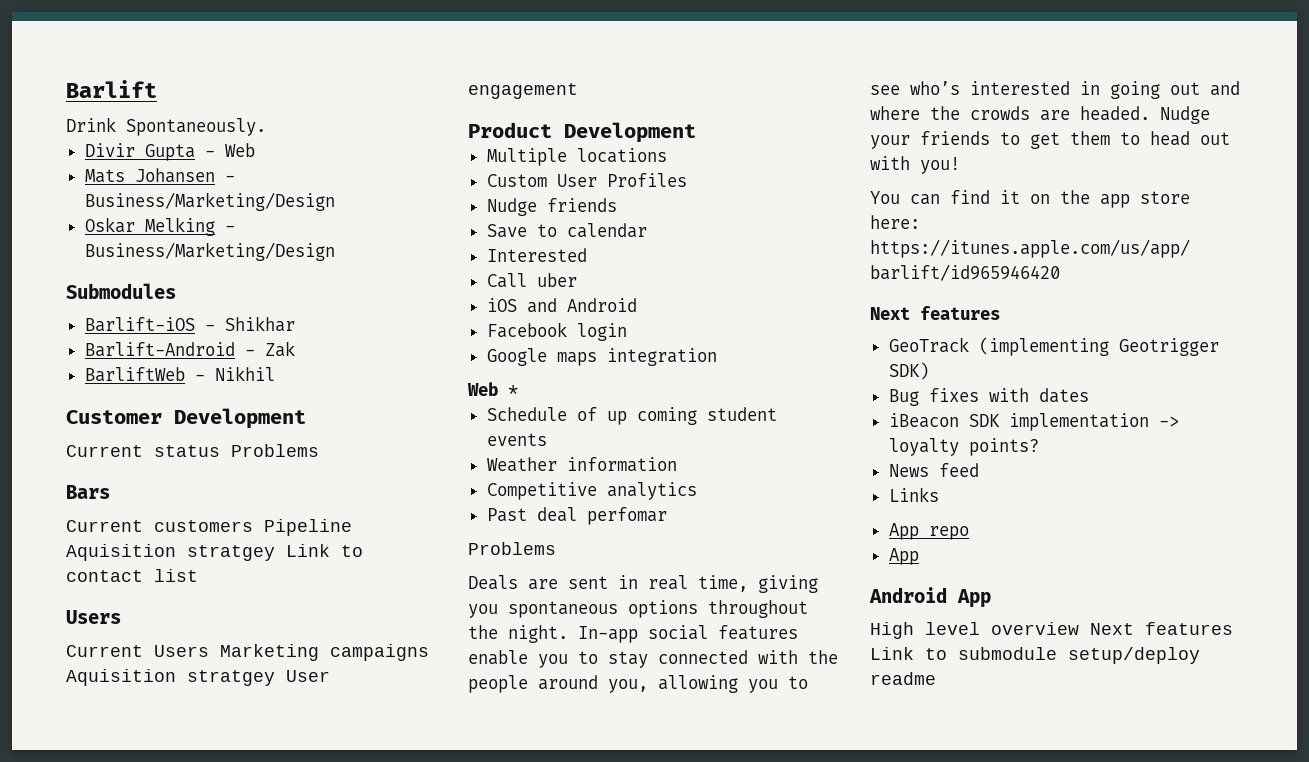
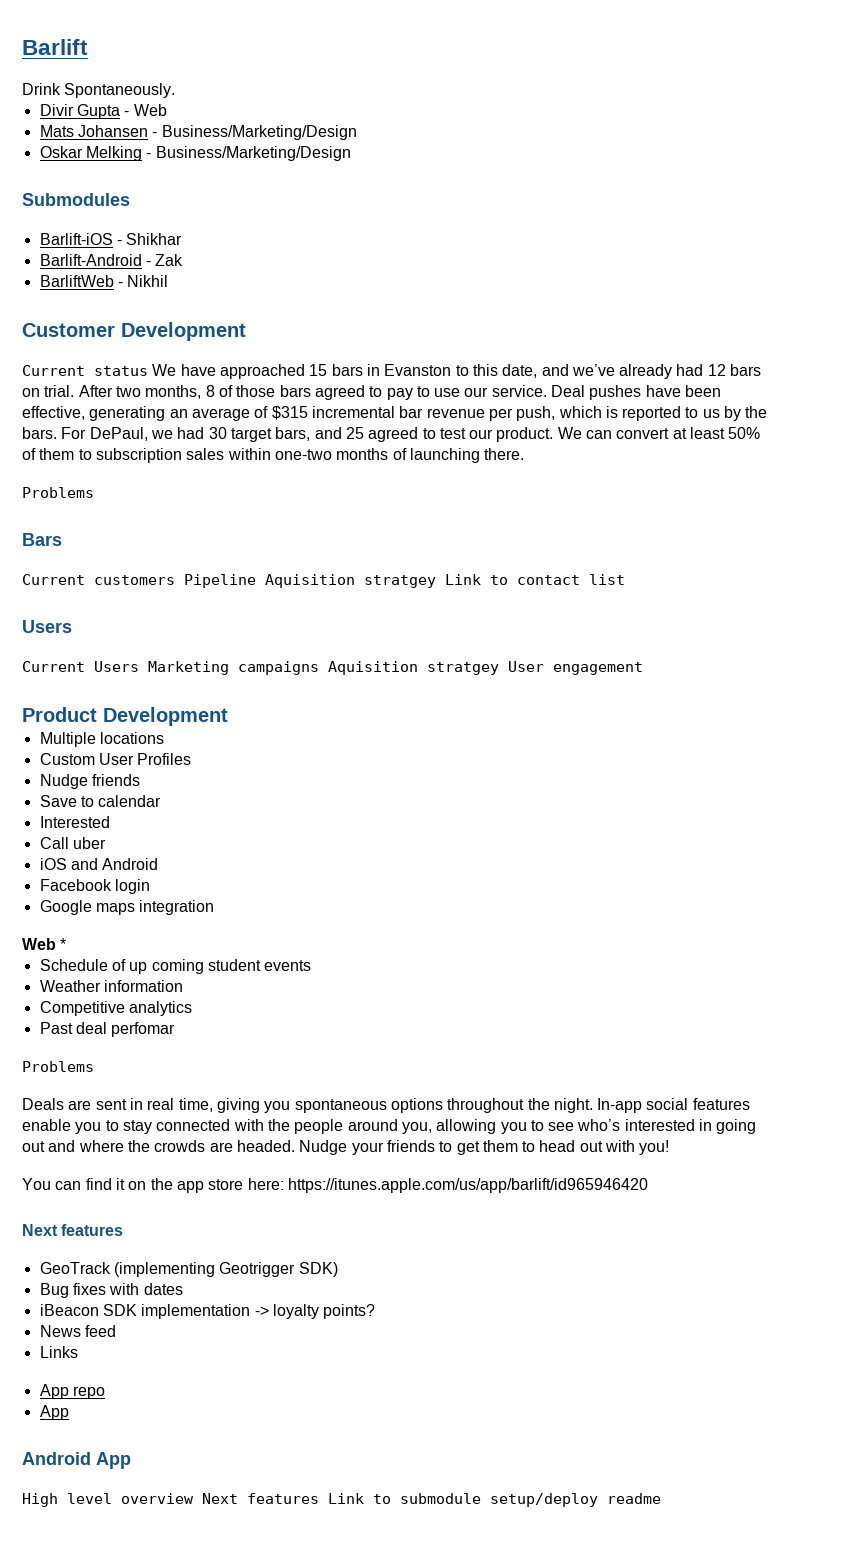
- Current status Problems
+ Current status We have approached 15 bars in Evanston to this date, and we’ve already had 12 bars on trial. After two months, 8 of those bars agreed to pay to use our service. Deal pushes have been effective, generating an average of $315 incremental bar revenue per push, which is reported to us by the bars. For DePaul, we had 30 target bars, and 25 agreed to test our product. We can convert at least 50% of them to subscription sales within one-two months of launching there.
+ Problems

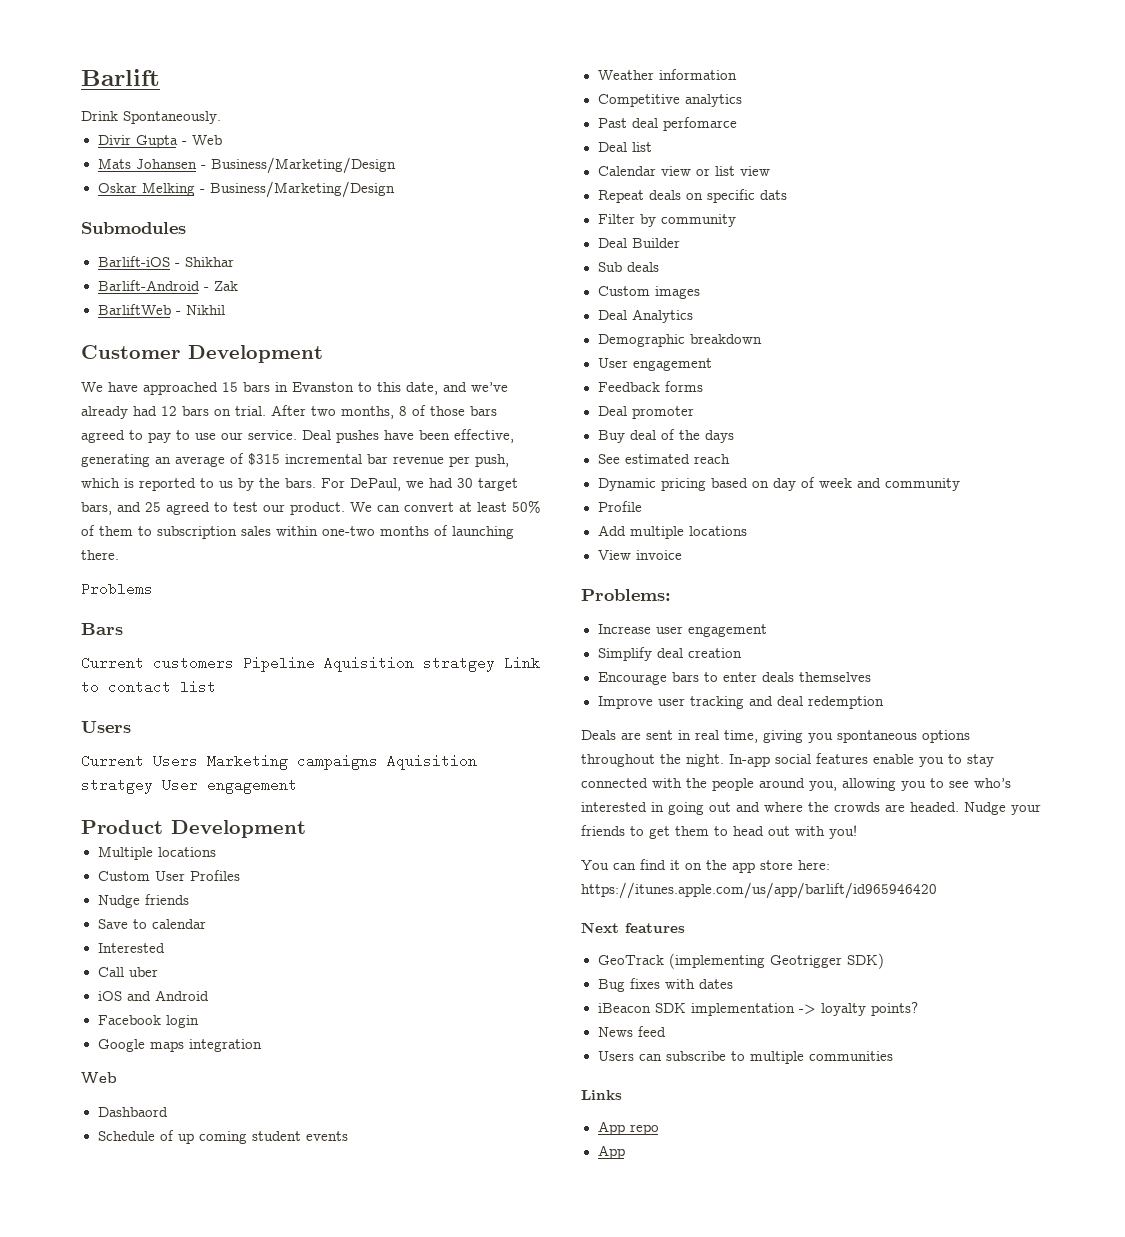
- Current status We have approached 15 bars in Evanston to this date, and we’ve already had 12 bars on trial.
+ We have approached 15 bars in Evanston to this date, and we’ve already had 12 bars on trial.
  Google maps integration
- Web *
+ Web
+ Dashbaord
- Past deal perfomar
- Problems
+ Past deal perfomarce
+ Deal list
+ Calendar view or list view
+ Repeat deals on specific dats
+ Filter by community
+ Deal Builder
+ Sub deals
+ Custom images
+ Deal Analytics
+ Demographic breakdown
+ User engagement
+ Feedback forms
+ Deal promoter
+ Buy deal of the days
+ See estimated reach
+ Dynamic pricing based on day of week and community
+ Profile
+ Add multiple locations
+ View invoice
+ Problems:
+ Increase user engagement
+ Simplify deal creation
+ Encourage bars to enter deals themselves
+ Improve user tracking and deal redemption
+ Users can subscribe to multiple communities
  Links
  App repo
  App
- Android App
- High level overview Next features Link to submodule setup/deploy readme

